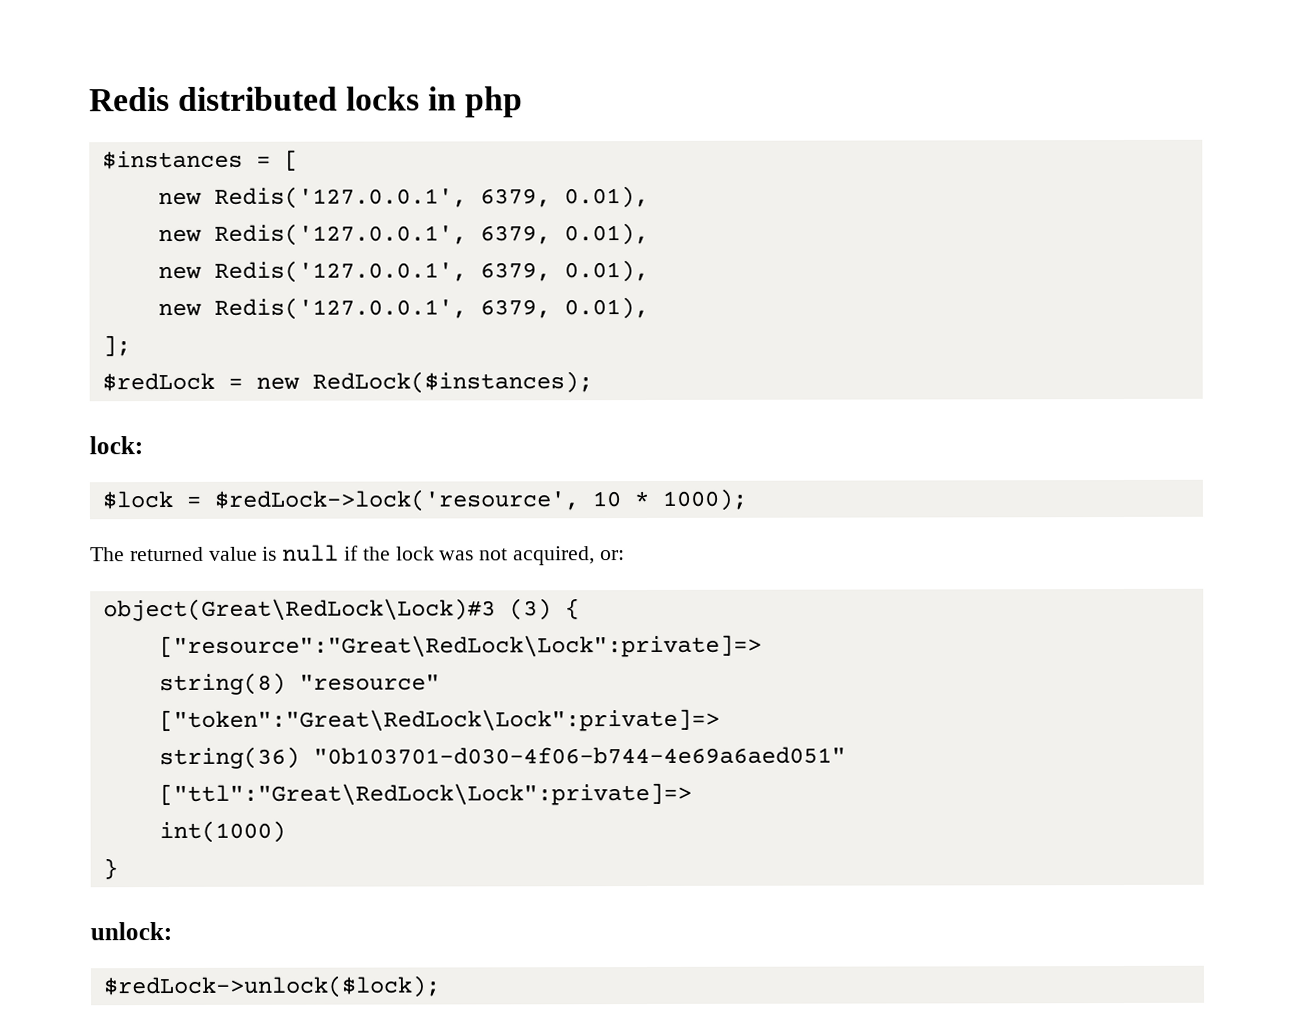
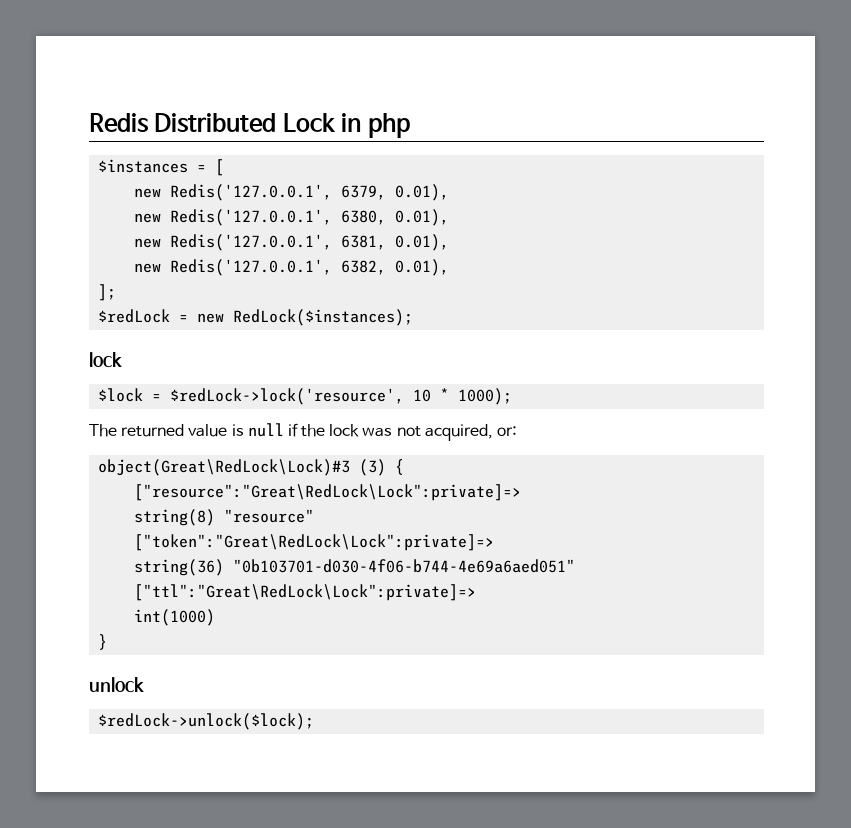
- Redis distributed locks in php
+ Redis Distributed Lock in php
  $instances = [
  new Redis('127.0.0.1', 6379, 0.01),
- new Redis('127.0.0.1', 6379, 0.01),
- new Redis('127.0.0.1', 6379, 0.01),
- new Redis('127.0.0.1', 6379, 0.01),
+ new Redis('127.0.0.1', 6380, 0.01),
+ new Redis('127.0.0.1', 6381, 0.01),
+ new Redis('127.0.0.1', 6382, 0.01),
  $redLock = new RedLock($instances);
- lock:
+ lock
- unlock:
+ unlock

